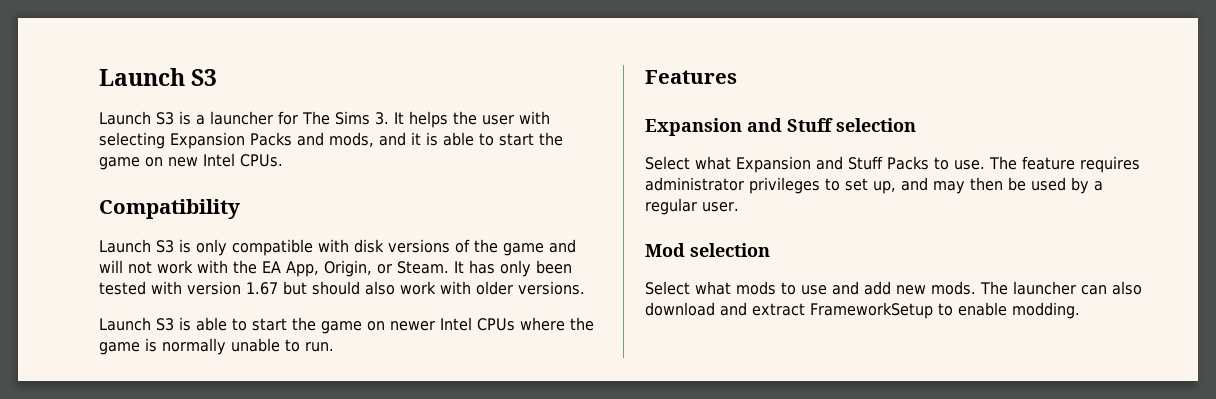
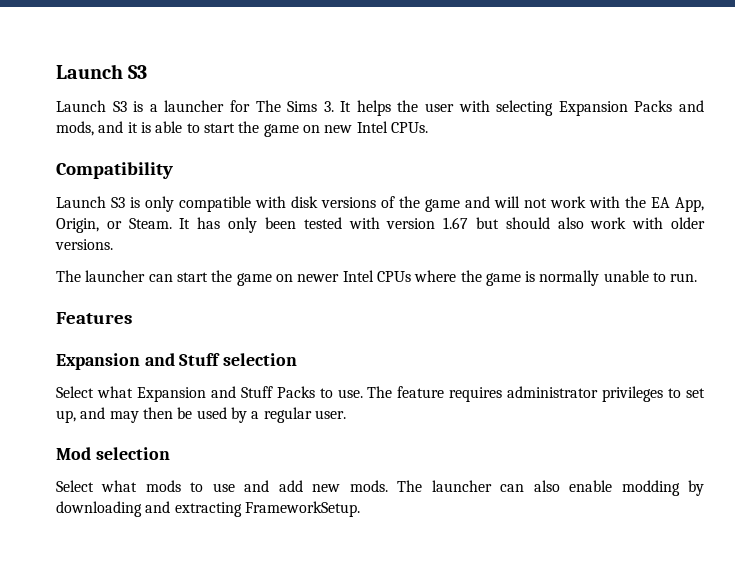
- Launch S3 is able to start the game on newer Intel CPUs where the game is normally unable to run.
+ The launcher can start the game on newer Intel CPUs where the game is normally unable to run.
- The launcher can also download and extract FrameworkSetup to enable modding.
+ The launcher can also enable modding by downloading and extracting FrameworkSetup.

